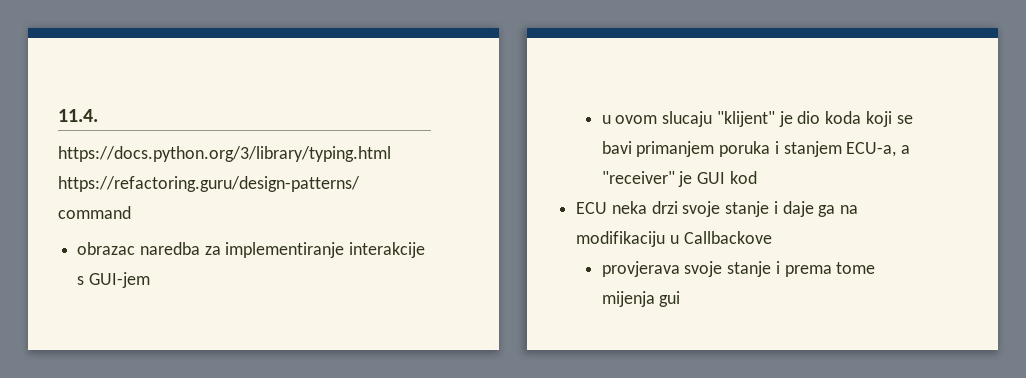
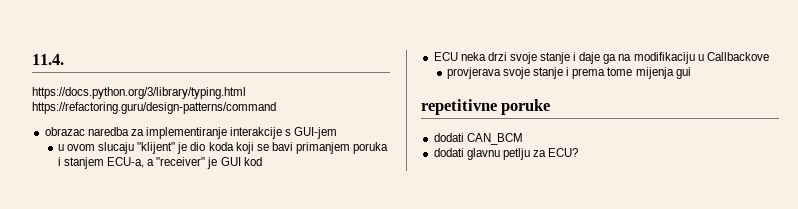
+ repetitivne poruke
+ dodati CAN_BCM
+ dodati glavnu petlju za ECU?

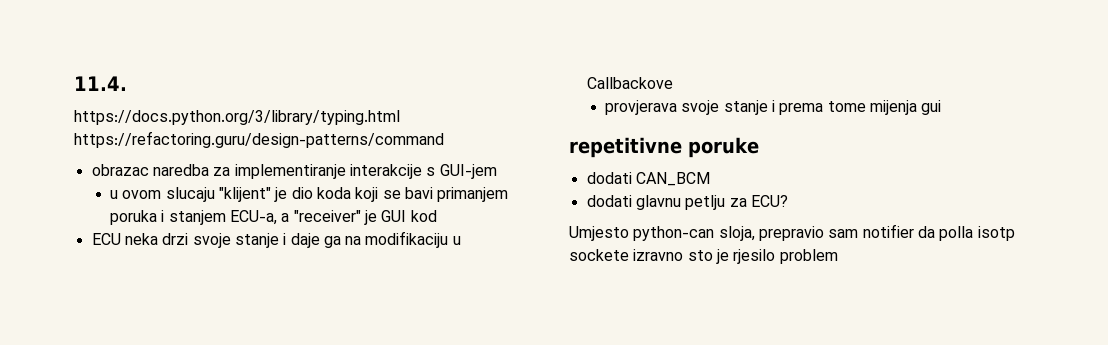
+ Umjesto python-can sloja, prepravio sam notifier da polla isotp sockete izravno sto je rjesilo problem

